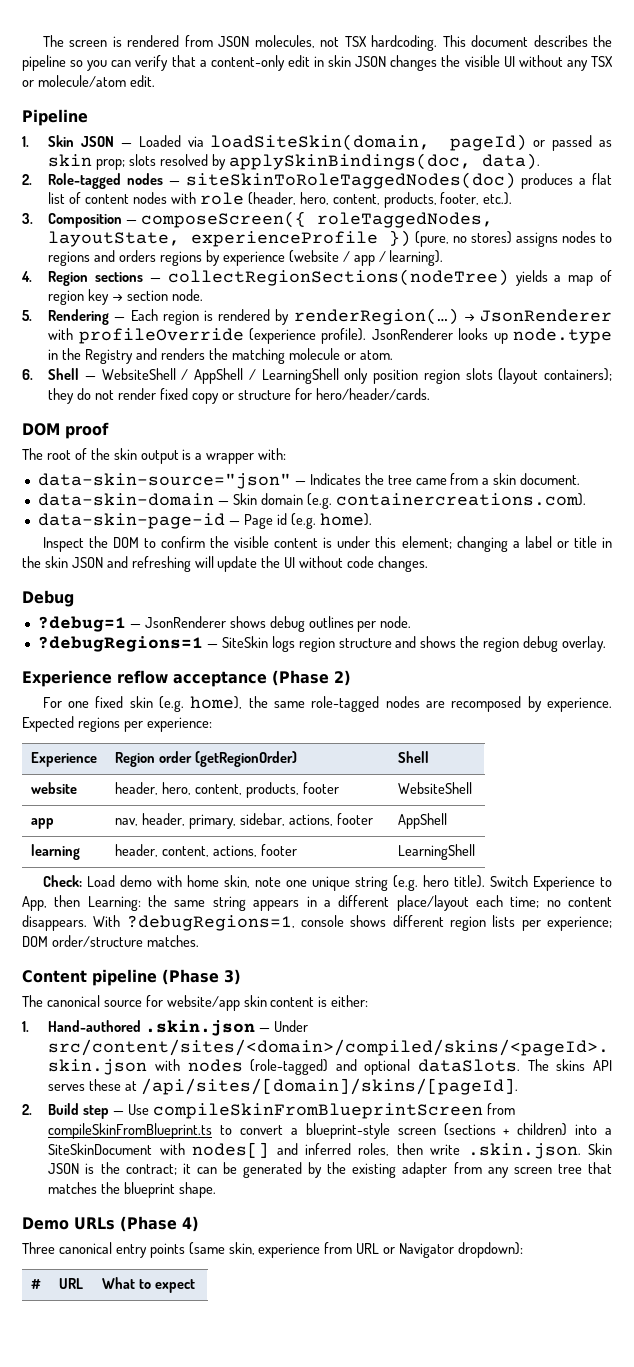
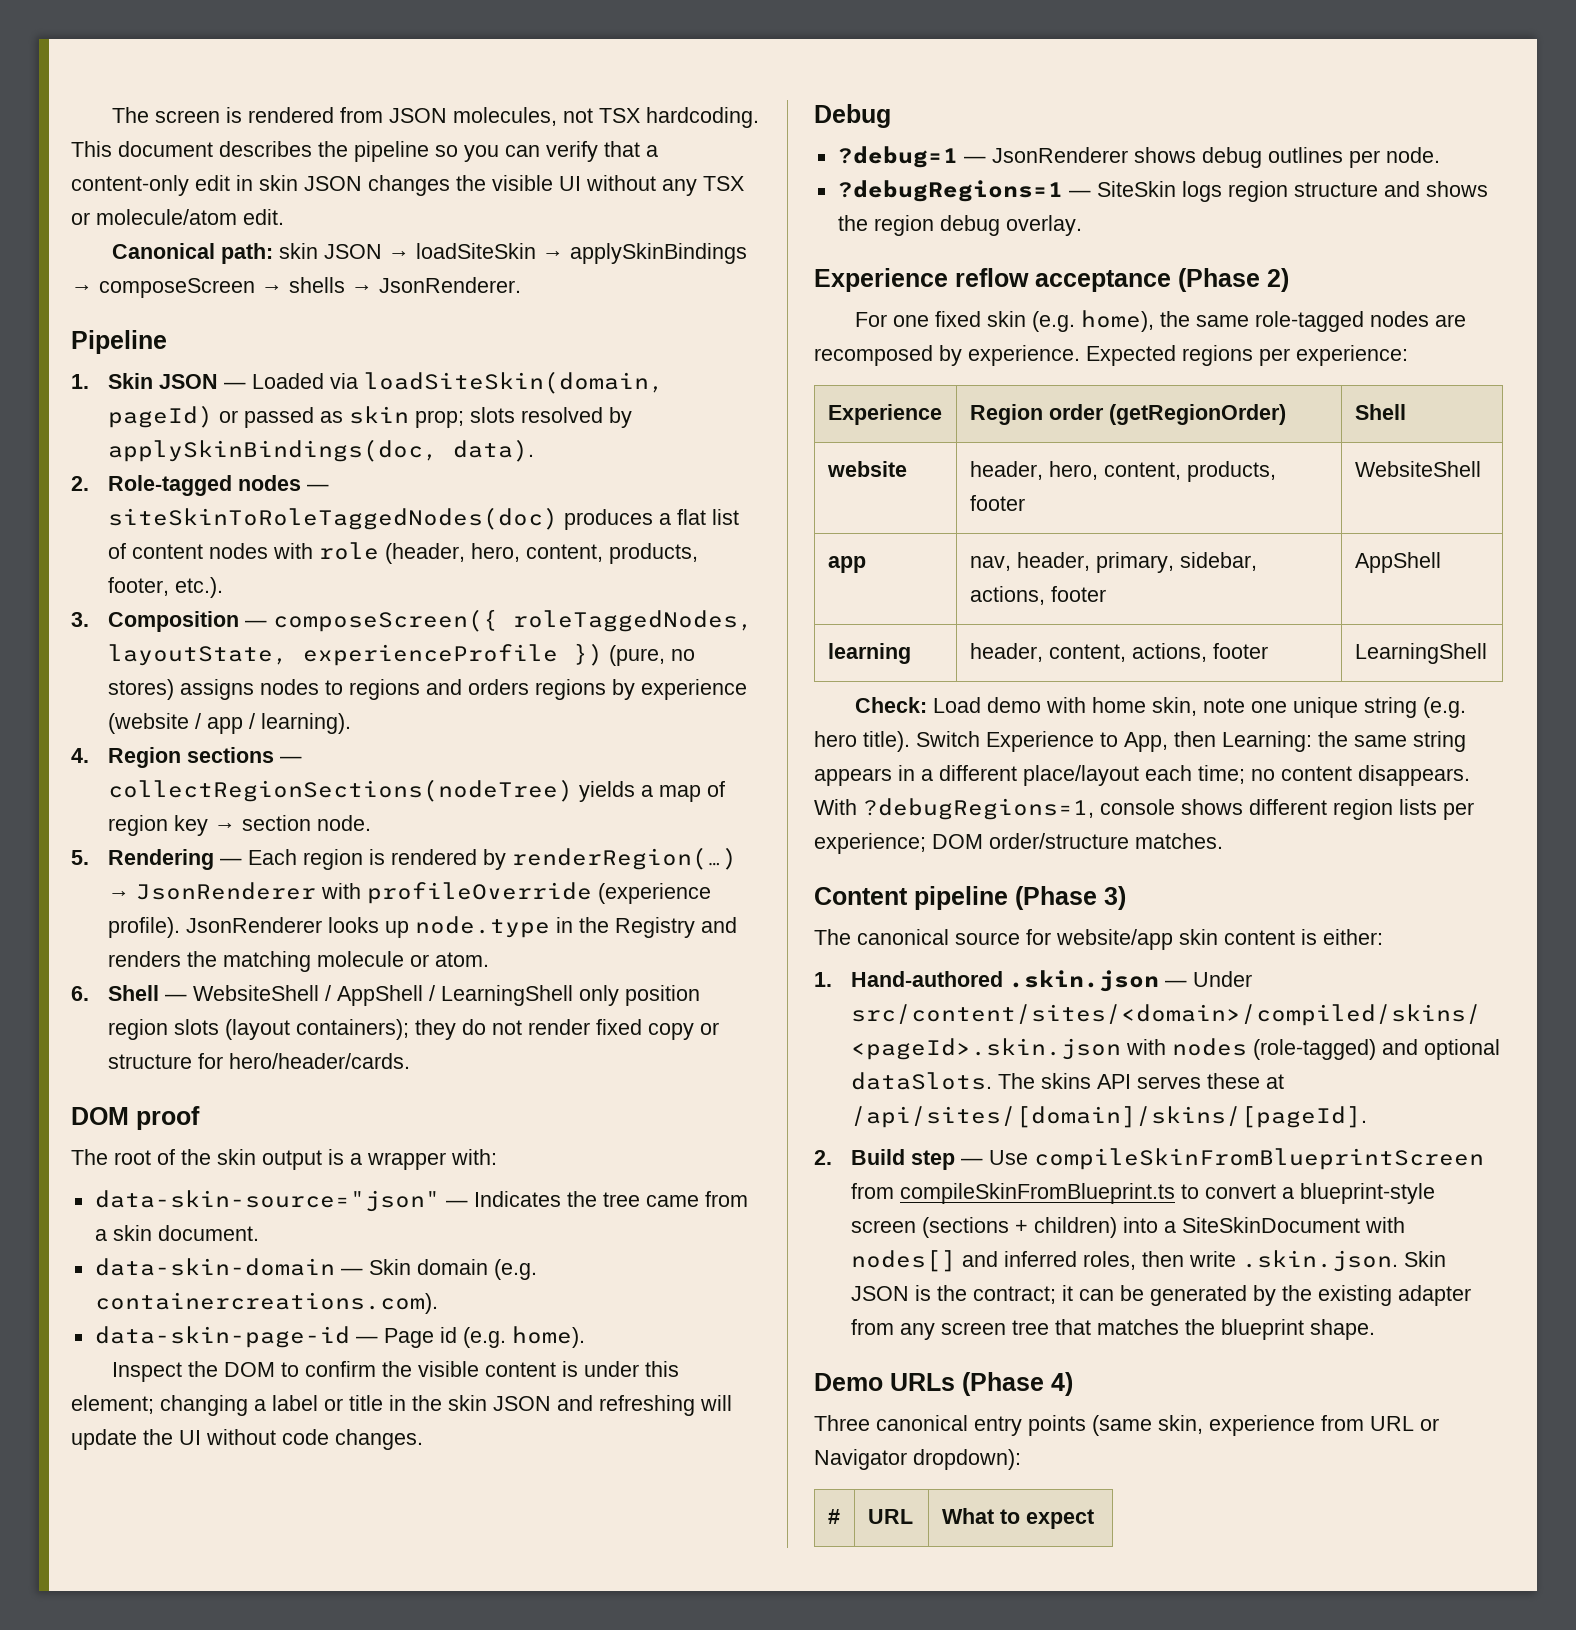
+ Canonical path: skin JSON → loadSiteSkin → applySkinBindings → composeScreen → shells → JsonRenderer.

